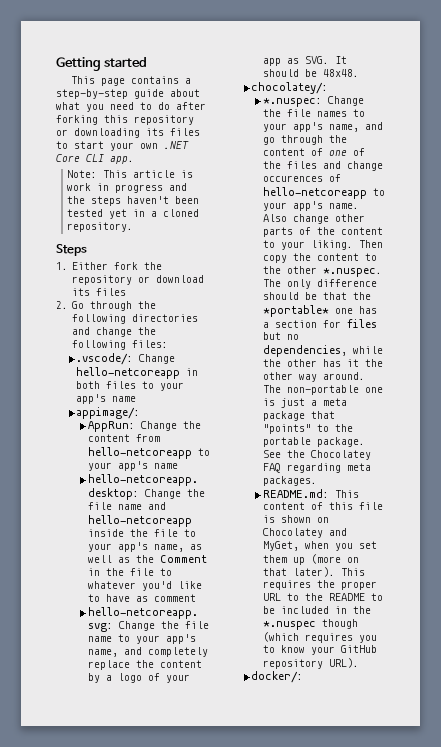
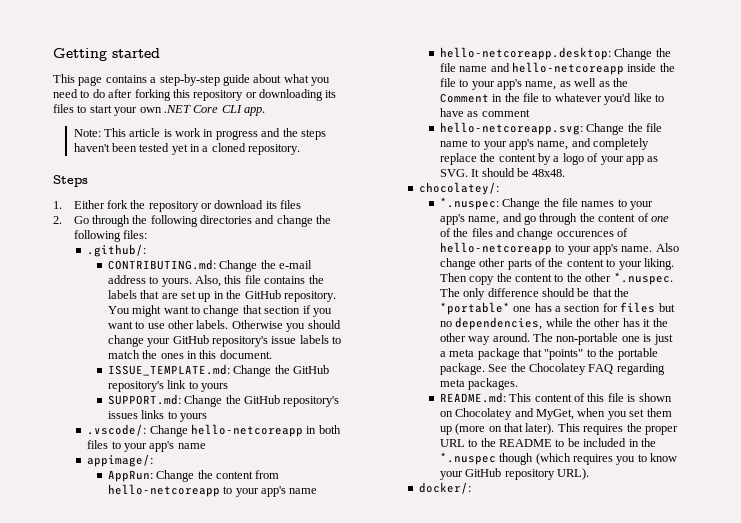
+ .github/:
+ CONTRIBUTING.md: Change the e-mail address to yours. Also, this file contains the labels that are set up in the GitHub repository. You might want to change that section if you want to use other labels. Otherwise you should change your GitHub repository's issue labels to match the ones in this document.
+ ISSUE_TEMPLATE.md: Change the GitHub repository's link to yours
+ SUPPORT.md: Change the GitHub repository's issues links to yours

